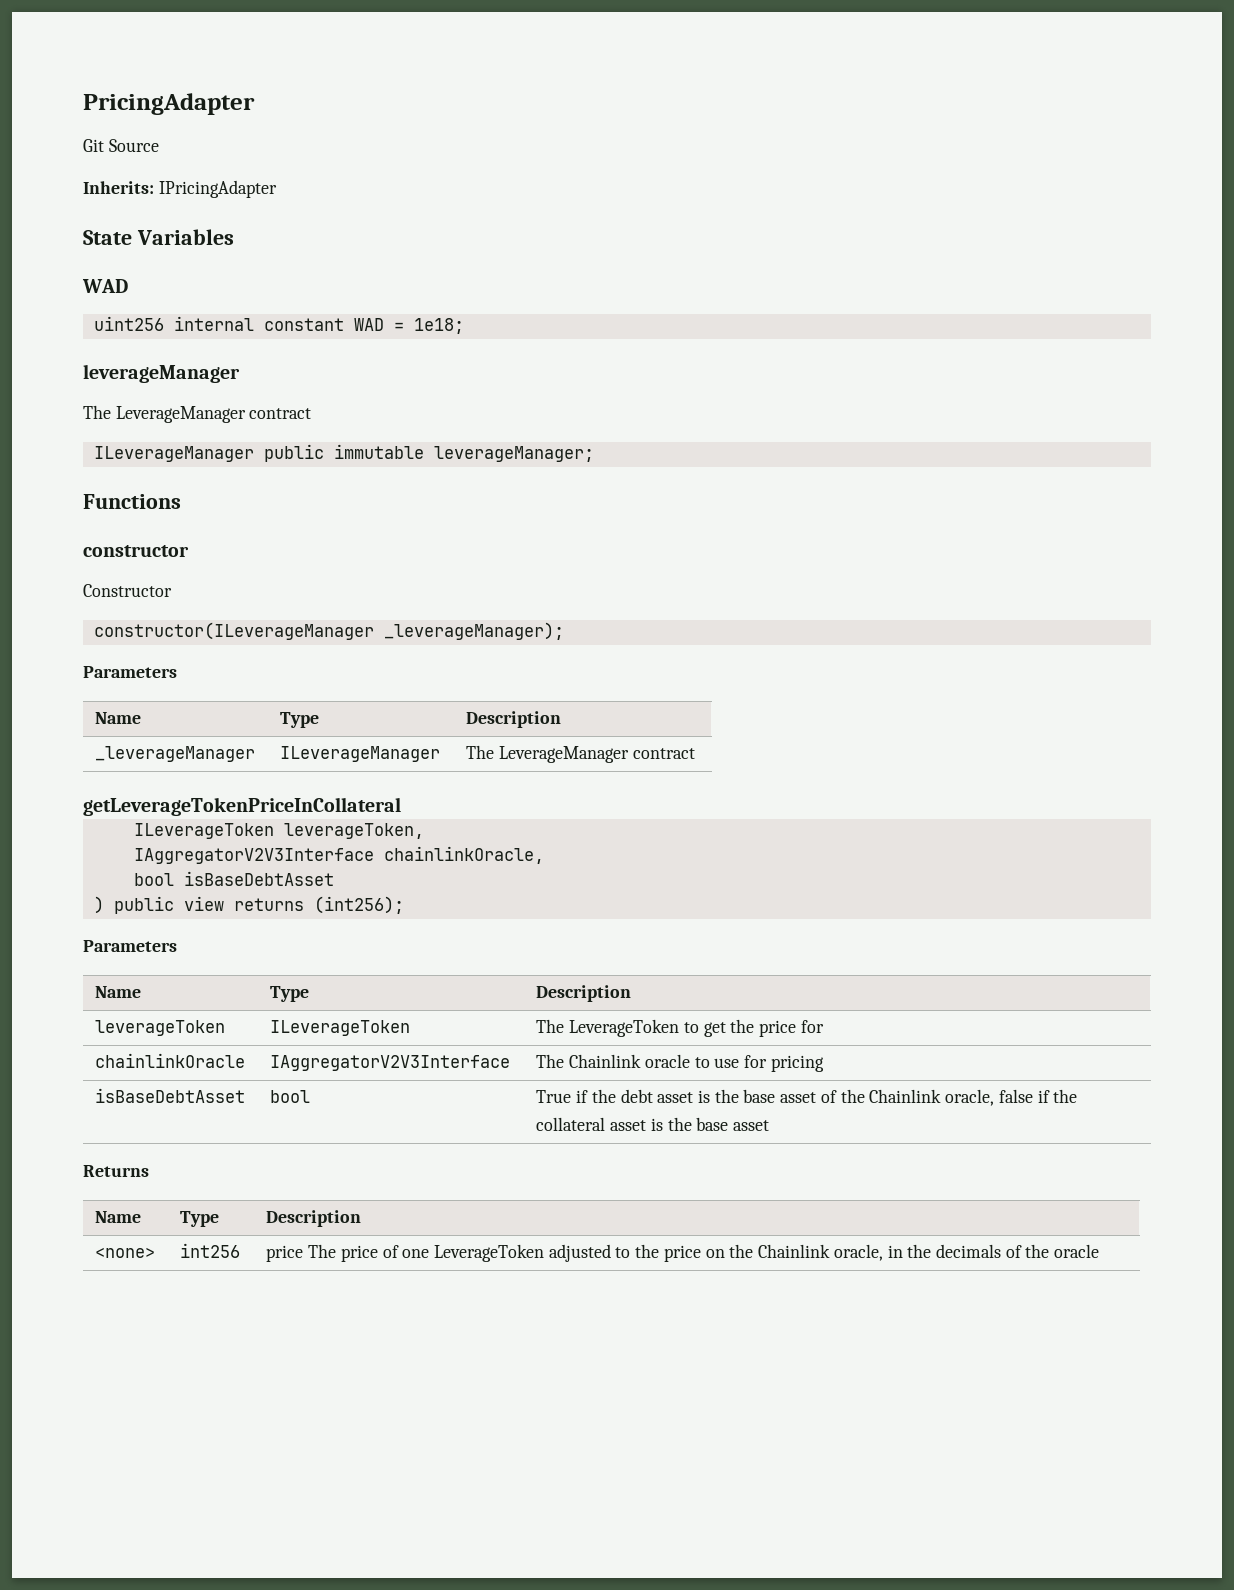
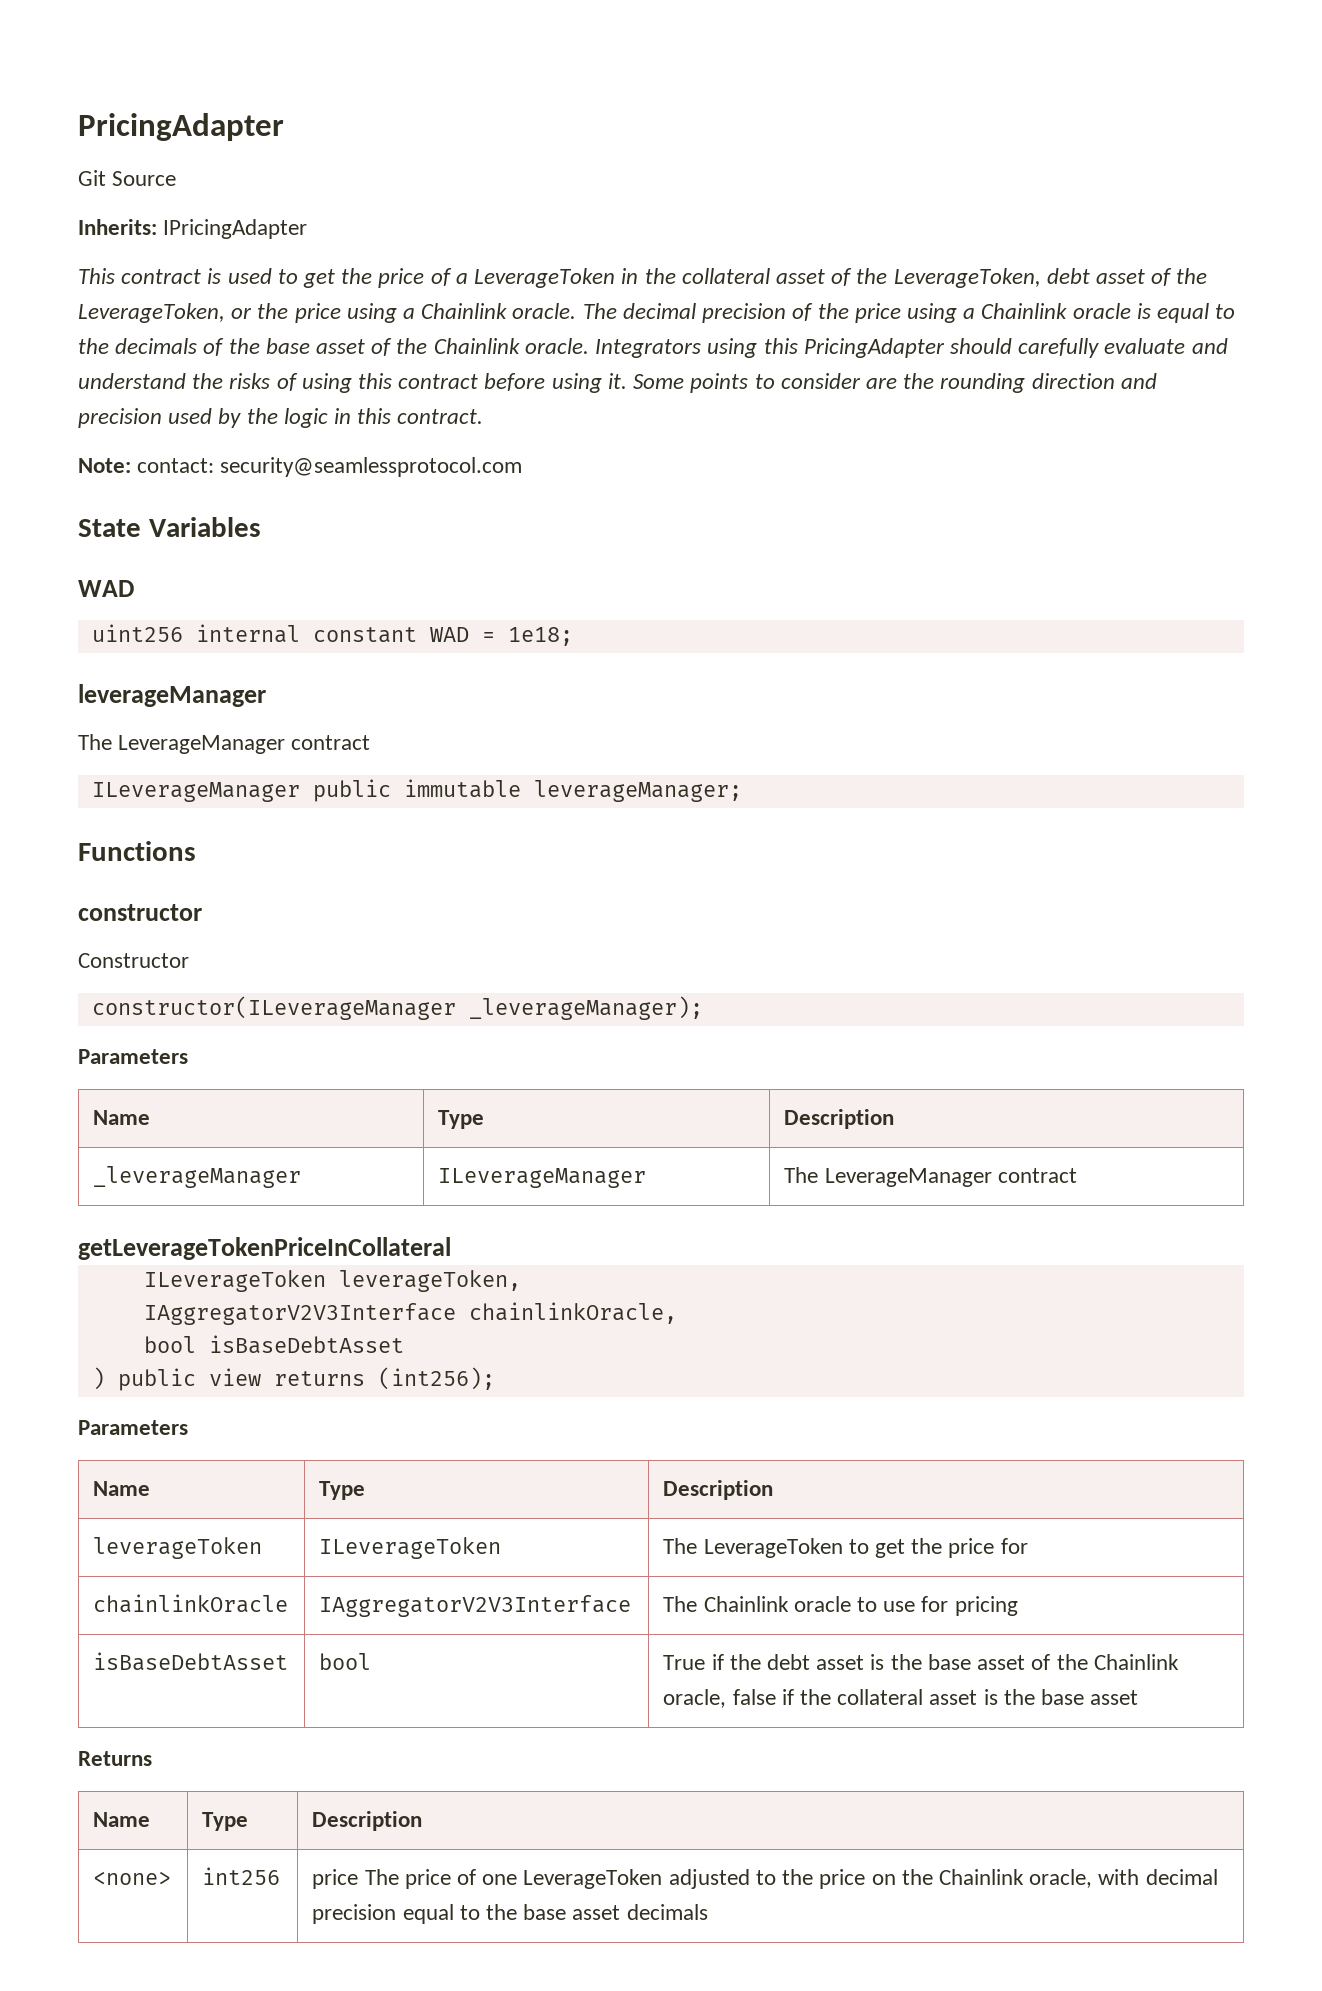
+ This contract is used to get the price of a LeverageToken in the collateral asset of the LeverageToken, debt asset of the LeverageToken, or the price using a Chainlink oracle. The decimal precision of the price using a Chainlink oracle is equal to the decimals of the base asset of the Chainlink oracle. Integrators using this PricingAdapter should carefully evaluate and understand the risks of using this contract before using it. Some points to consider are the rounding direction and precision used by the logic in this contract.
+ Note: contact: security@seamlessprotocol.com
- <none> | int256 | price The price of one LeverageToken adjusted to the price on the Chainlink oracle, in the decimals of the oracle
+ <none> | int256 | price The price of one LeverageToken adjusted to the price on the Chainlink oracle, with decimal precision equal to the base asset decimals

